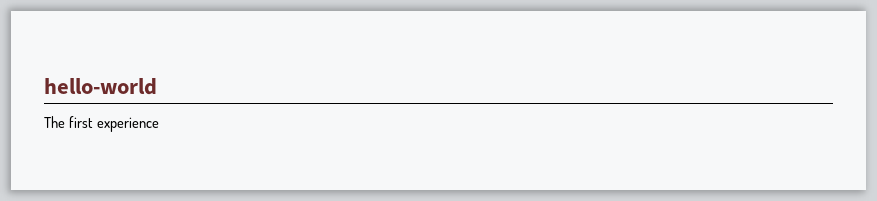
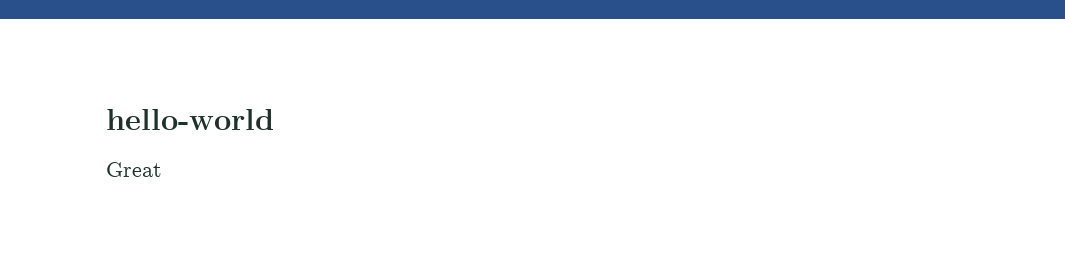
- The first experience
+ Great

